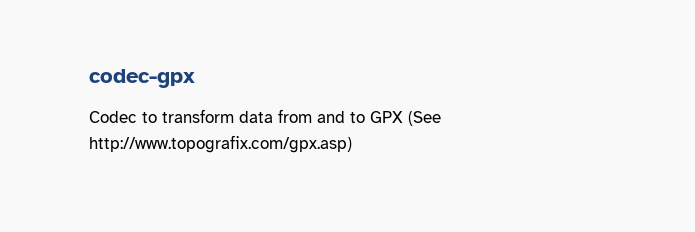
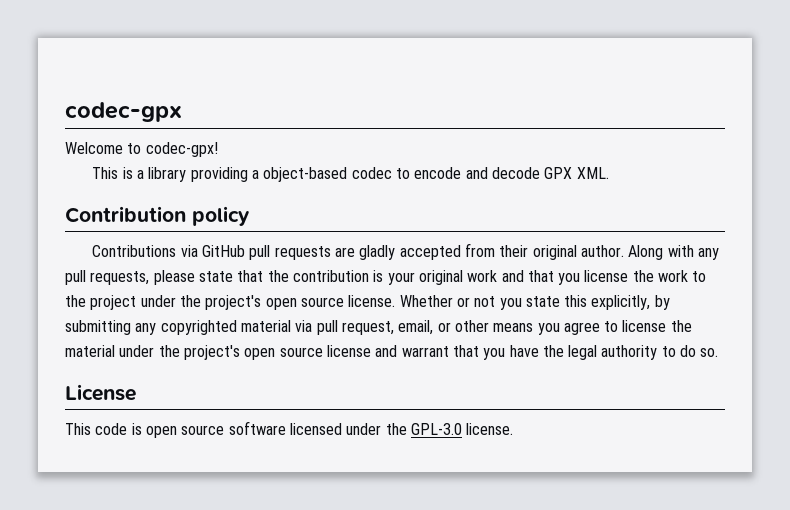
- Codec to transform data from and to GPX (See http://www.topografix.com/gpx.asp)
+ Welcome to codec-gpx!
+ This is a library providing a object-based codec to encode and decode GPX XML.
+ Contribution policy
+ Contributions via GitHub pull requests are gladly accepted from their original author. Along with any pull requests, please state that the contribution is your original work and that you license the work to the project under the project's open source license. Whether or not you state this explicitly, by submitting any copyrighted material via pull request, email, or other means you agree to license the material under the project's open source license and warrant that you have the legal authority to do so.
+ License
+ This code is open source software licensed under the GPL-3.0 license.

